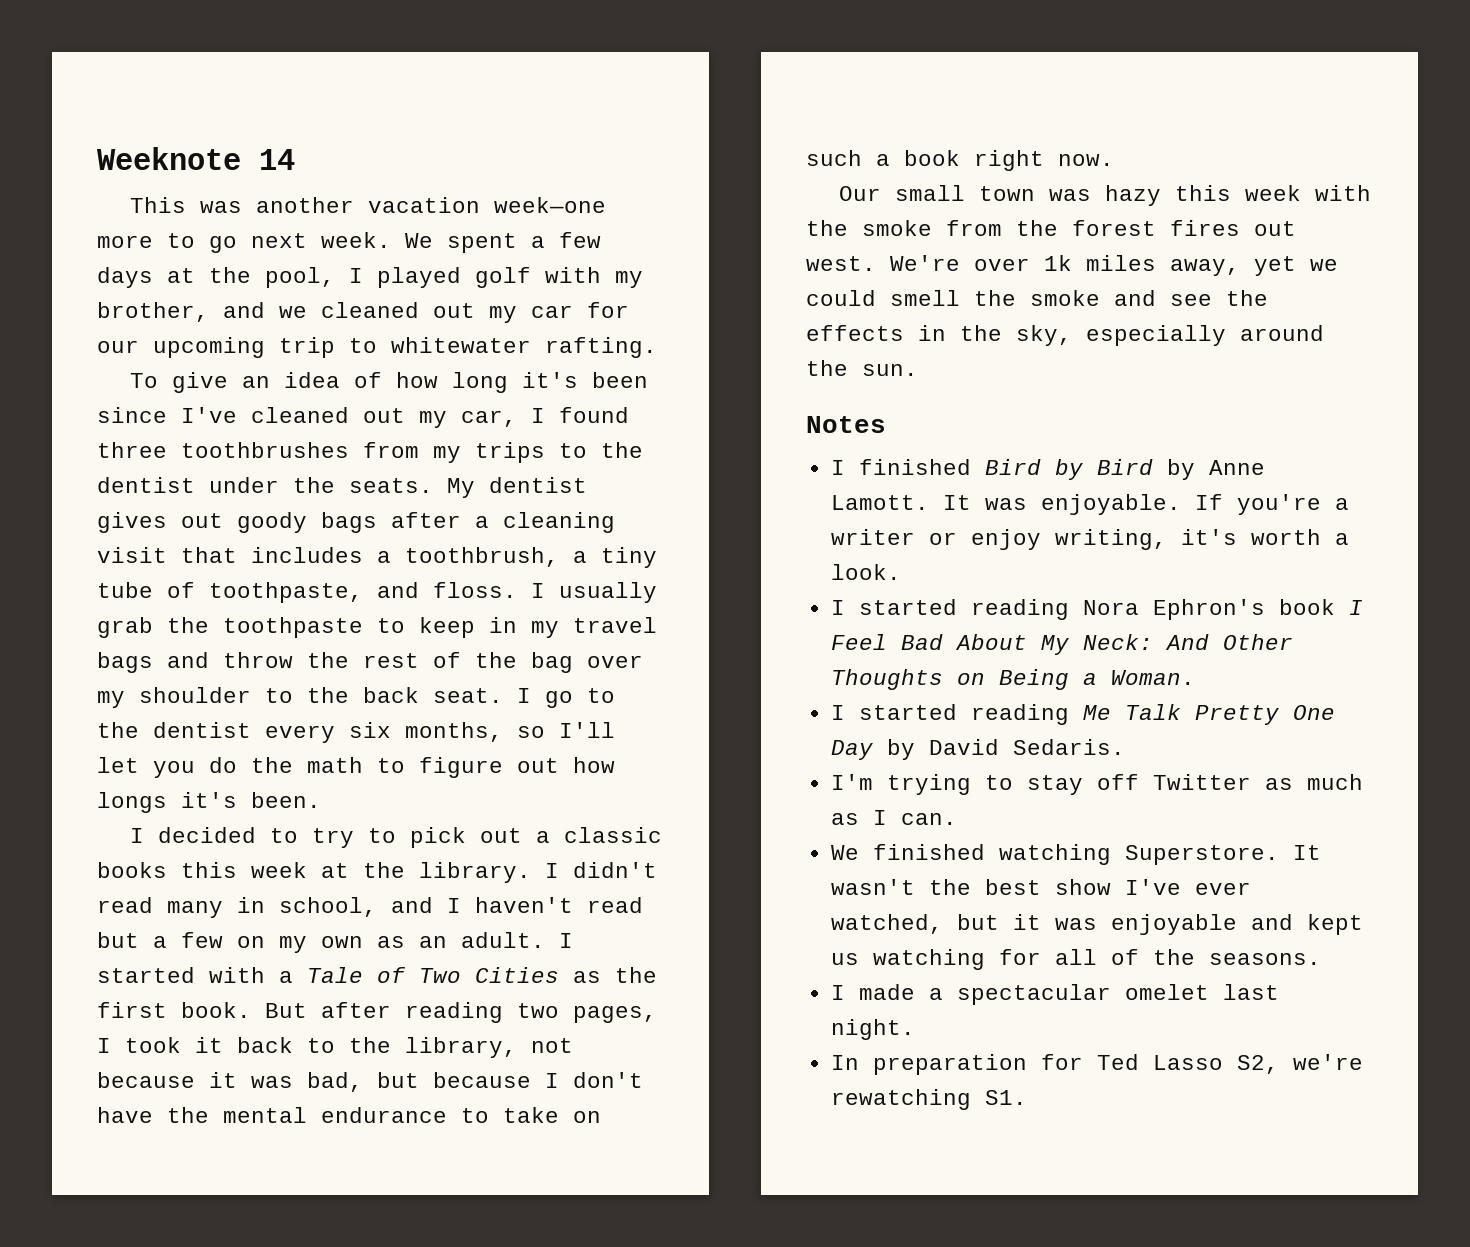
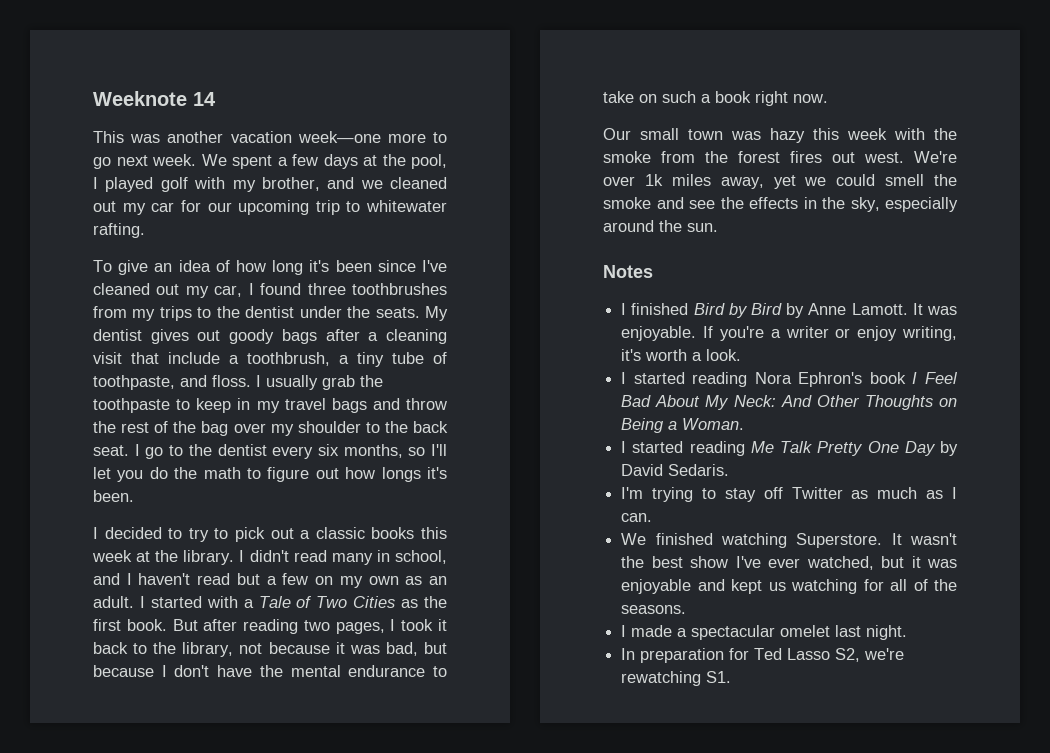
- My dentist gives out goody bags after a cleaning visit that includes a toothbrush, a tiny tube of toothpaste, and floss.
+ My dentist gives out goody bags after a cleaning visit that include a toothbrush, a tiny tube of toothpaste, and floss.

